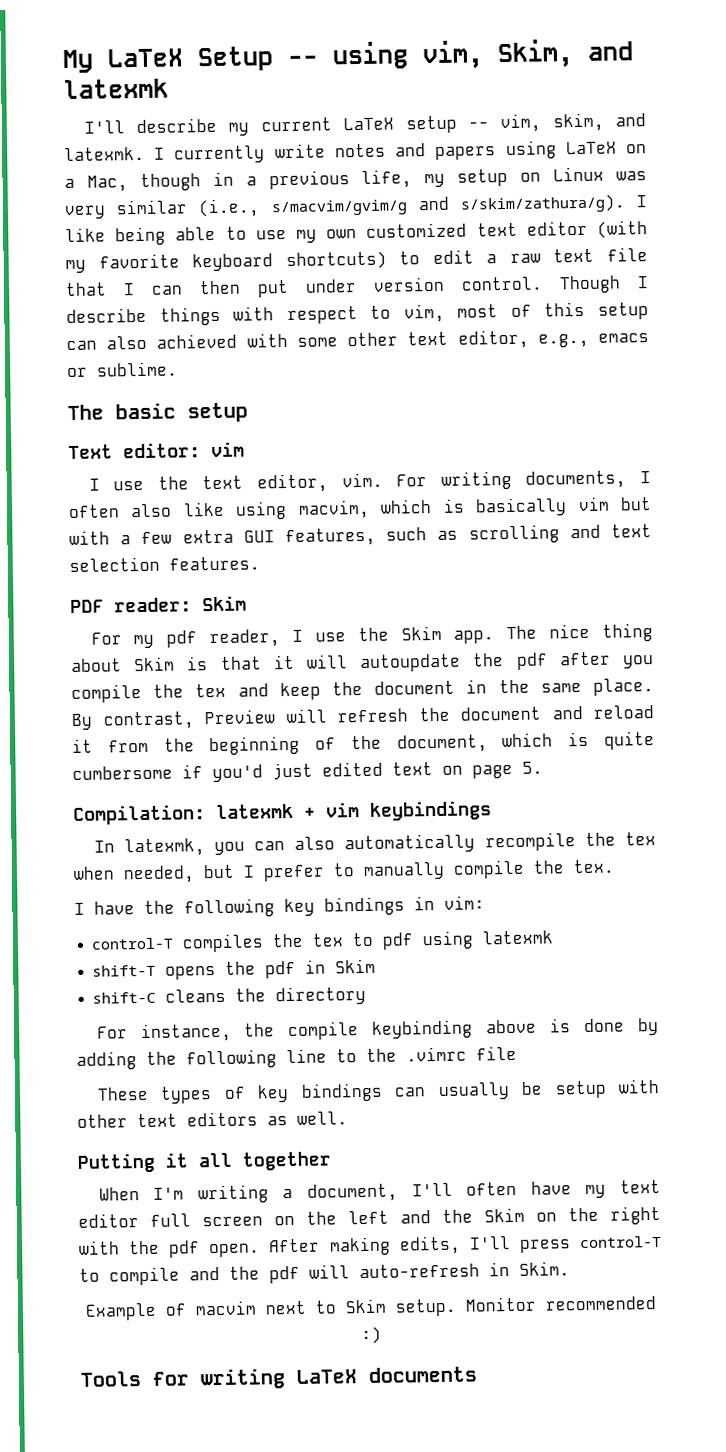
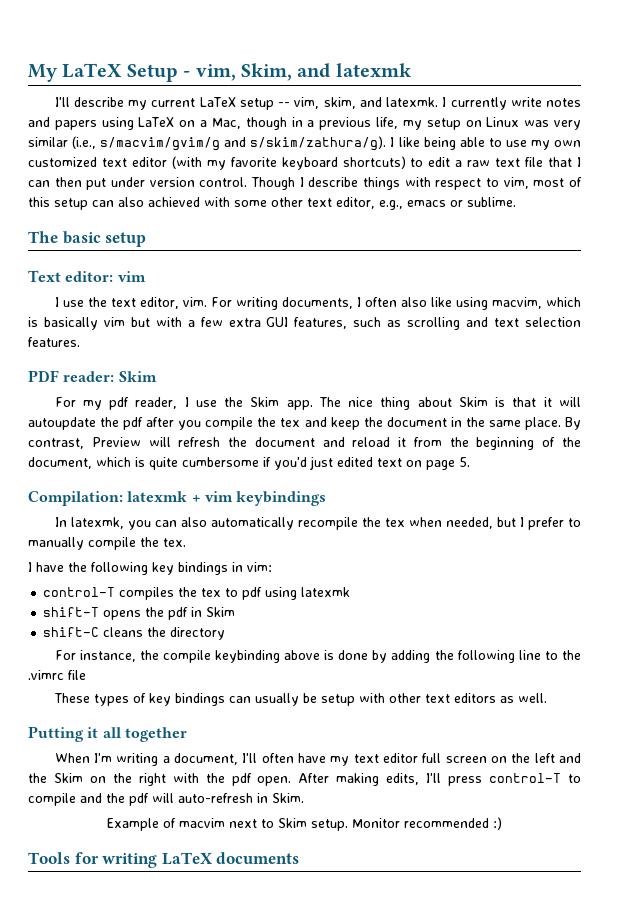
- My LaTeX Setup -- using vim, Skim, and latexmk
+ My LaTeX Setup - vim, Skim, and latexmk

